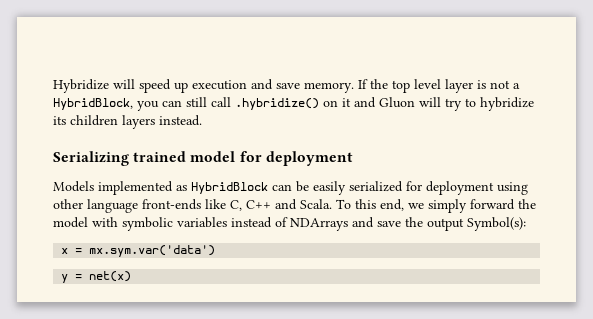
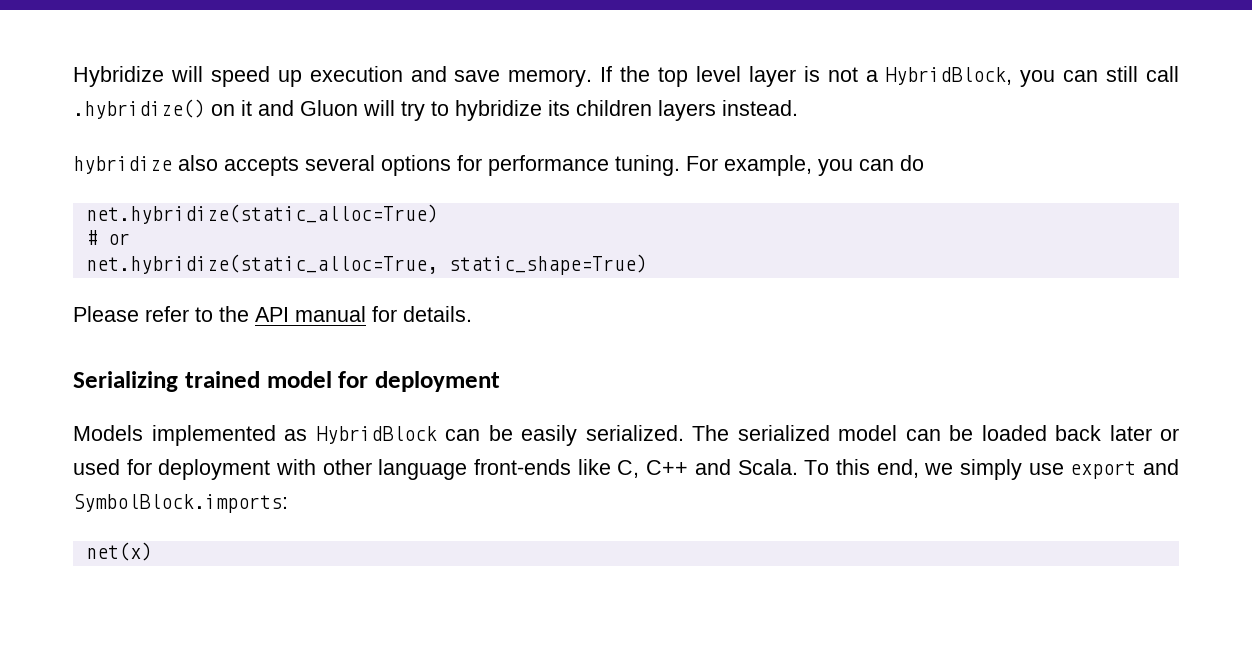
+ hybridize also accepts several options for performance tuning. For example, you can do
+ net.hybridize(static_alloc=True)
+ # or
+ net.hybridize(static_alloc=True, static_shape=True)
+ Please refer to the API manual for details.
- Models implemented as HybridBlock can be easily serialized for deployment using other language front-ends like C, C++ and Scala.
+ Models implemented as HybridBlock can be easily serialized. The serialized model can be loaded back later or used for deployment with other language front-ends like C, C++ and Scala.
- To this end, we simply forward the model with symbolic variables instead of NDArrays and save the output Symbol(s):
- x = mx.sym.var('data')
- y = net(x)
+ To this end, we simply use export and SymbolBlock.imports:
+ net(x)

